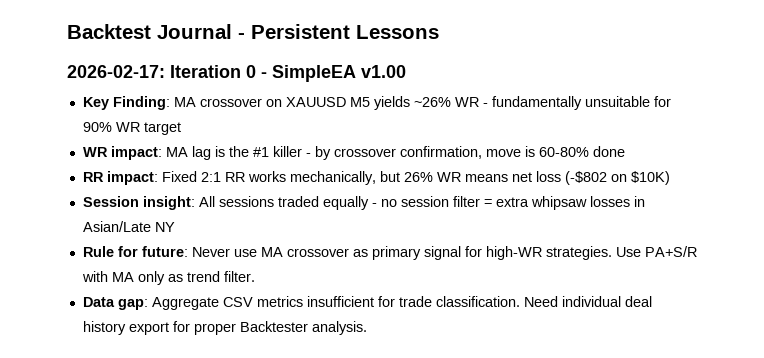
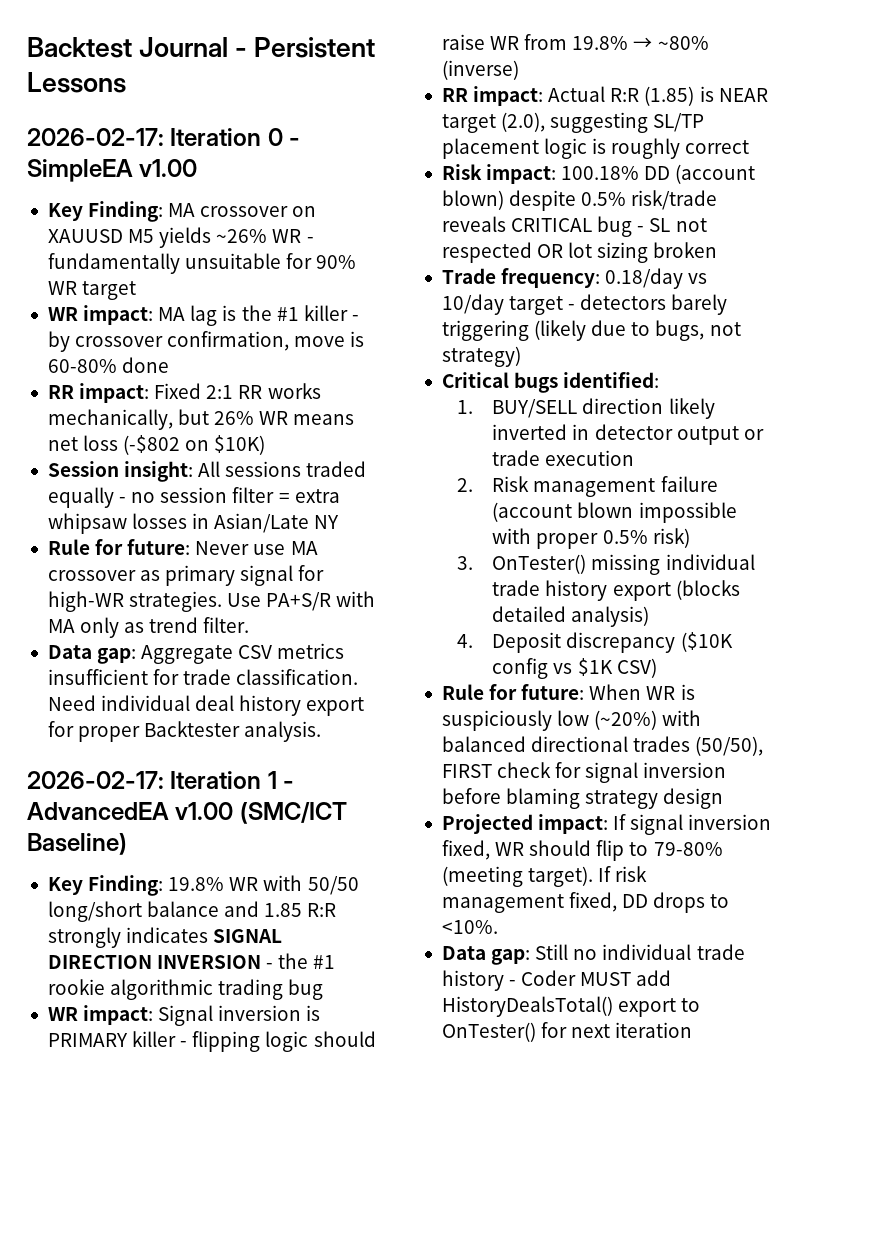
+ 2026-02-17: Iteration 1 - AdvancedEA v1.00 (SMC/ICT Baseline)
+ Key Finding: 19.8% WR with 50/50 long/short balance and 1.85 R:R strongly indicates SIGNAL DIRECTION INVERSION - the #1 rookie algorithmic trading bug
+ WR impact: Signal inversion is PRIMARY killer - flipping logic should raise WR from 19.8% → ~80% (inverse)
+ RR impact: Actual R:R (1.85) is NEAR target (2.0), suggesting SL/TP placement logic is roughly correct
+ Risk impact: 100.18% DD (account blown) despite 0.5% risk/trade reveals CRITICAL bug - SL not respected OR lot sizing broken
+ Trade frequency: 0.18/day vs 10/day target - detectors barely triggering (likely due to bugs, not strategy)
+ Critical bugs identified:
+ 1. BUY/SELL direction likely inverted in detector output or trade execution
+ 2. Risk management failure (account blown impossible with proper 0.5% risk)
+ 3. OnTester() missing individual trade history export (blocks detailed analysis)
+ 4. Deposit discrepancy ($10K config vs $1K CSV)
+ Rule for future: When WR is suspiciously low (~20%) with balanced directional trades (50/50), FIRST check for signal inversion before blaming strategy design
+ Projected impact: If signal inversion fixed, WR should flip to 79-80% (meeting target). If risk management fixed, DD drops to <10%.
+ Data gap: Still no individual trade history - Coder MUST add HistoryDealsTotal() export to OnTester() for next iteration

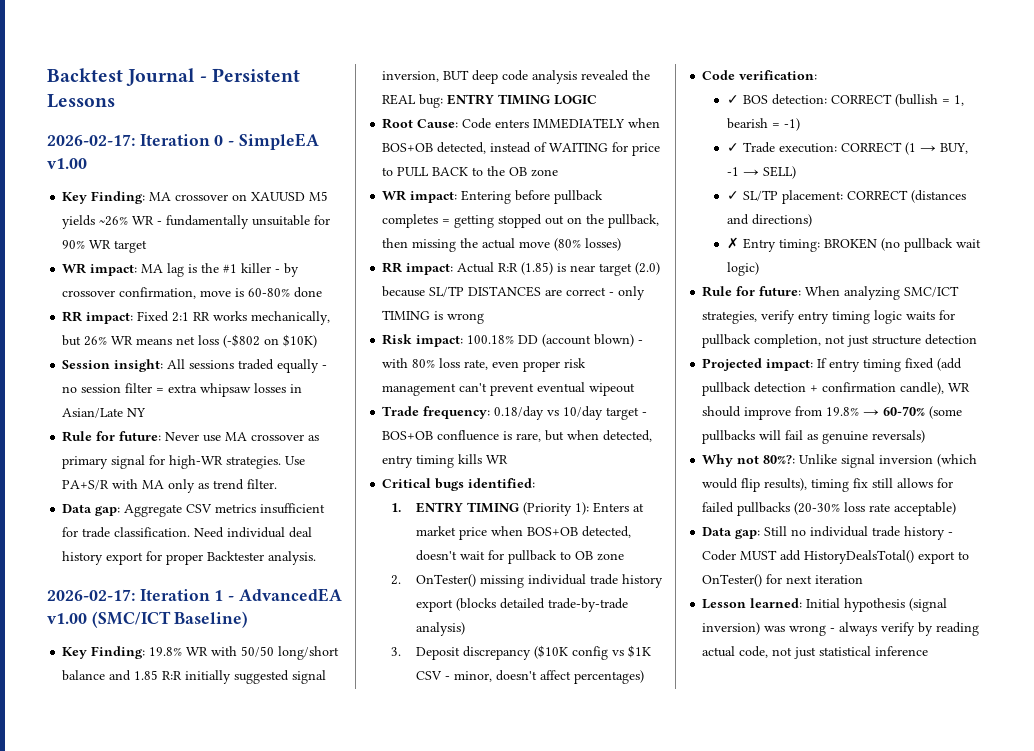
- Key Finding: 19.8% WR with 50/50 long/short balance and 1.85 R:R strongly indicates SIGNAL DIRECTION INVERSION - the #1 rookie algorithmic trading bug
- WR impact: Signal inversion is PRIMARY killer - flipping logic should raise WR from 19.8% → ~80% (inverse)
+ Key Finding: 19.8% WR with 50/50 long/short balance and 1.85 R:R initially suggested signal inversion, BUT deep code analysis revealed the REAL bug: ENTRY TIMING LOGIC
+ Root Cause: Code enters IMMEDIATELY when BOS+OB detected, instead of WAITING for price to PULL BACK to the OB zone
+ WR impact: Entering before pullback completes = getting stopped out on the pullback, then missing the actual move (80% losses)
- RR impact: Actual R:R (1.85) is NEAR target (2.0), suggesting SL/TP placement logic is roughly correct
+ RR impact: Actual R:R (1.85) is near target (2.0) because SL/TP DISTANCES are correct - only TIMING is wrong
- Risk impact: 100.18% DD (account blown) despite 0.5% risk/trade reveals CRITICAL bug - SL not respected OR lot sizing broken
+ Risk impact: 100.18% DD (account blown) - with 80% loss rate, even proper risk management can't prevent eventual wipeout
- Trade frequency: 0.18/day vs 10/day target - detectors barely triggering (likely due to bugs, not strategy)
+ Trade frequency: 0.18/day vs 10/day target - BOS+OB confluence is rare, but when detected, entry timing kills WR
  Critical bugs identified:
- 1. BUY/SELL direction likely inverted in detector output or trade execution
- 2. Risk management failure (account blown impossible with proper 0.5% risk)
- 3. OnTester() missing individual trade history export (blocks detailed analysis)
+ 1. ENTRY TIMING (Priority 1): Enters at market price when BOS+OB detected, doesn't wait for pullback to OB zone
+ 2. OnTester() missing individual trade history export (blocks detailed trade-by-trade analysis)
- 4. Deposit discrepancy ($10K config vs $1K CSV)
- Rule for future: When WR is suspiciously low (~20%) with balanced directional trades (50/50), FIRST check for signal inversion before blaming strategy design
- Projected impact: If signal inversion fixed, WR should flip to 79-80% (meeting target). If risk management fixed, DD drops to <10%.
+ 3. Deposit discrepancy ($10K config vs $1K CSV - minor, doesn't affect percentages)
+ Code verification:
+ ✓ BOS detection: CORRECT (bullish = 1, bearish = -1)
+ ✓ Trade execution: CORRECT (1 → BUY, -1 → SELL)
+ ✓ SL/TP placement: CORRECT (distances and directions)
+ ✗ Entry timing: BROKEN (no pullback wait logic)
+ Rule for future: When analyzing SMC/ICT strategies, verify entry timing logic waits for pullback completion, not just structure detection
+ Projected impact: If entry timing fixed (add pullback detection + confirmation candle), WR should improve from 19.8% → 60-70% (some pullbacks will fail as genuine reversals)
+ Why not 80%?: Unlike signal inversion (which would flip results), timing fix still allows for failed pullbacks (20-30% loss rate acceptable)
+ Lesson learned: Initial hypothesis (signal inversion) was wrong - always verify by reading actual code, not just statistical inference

